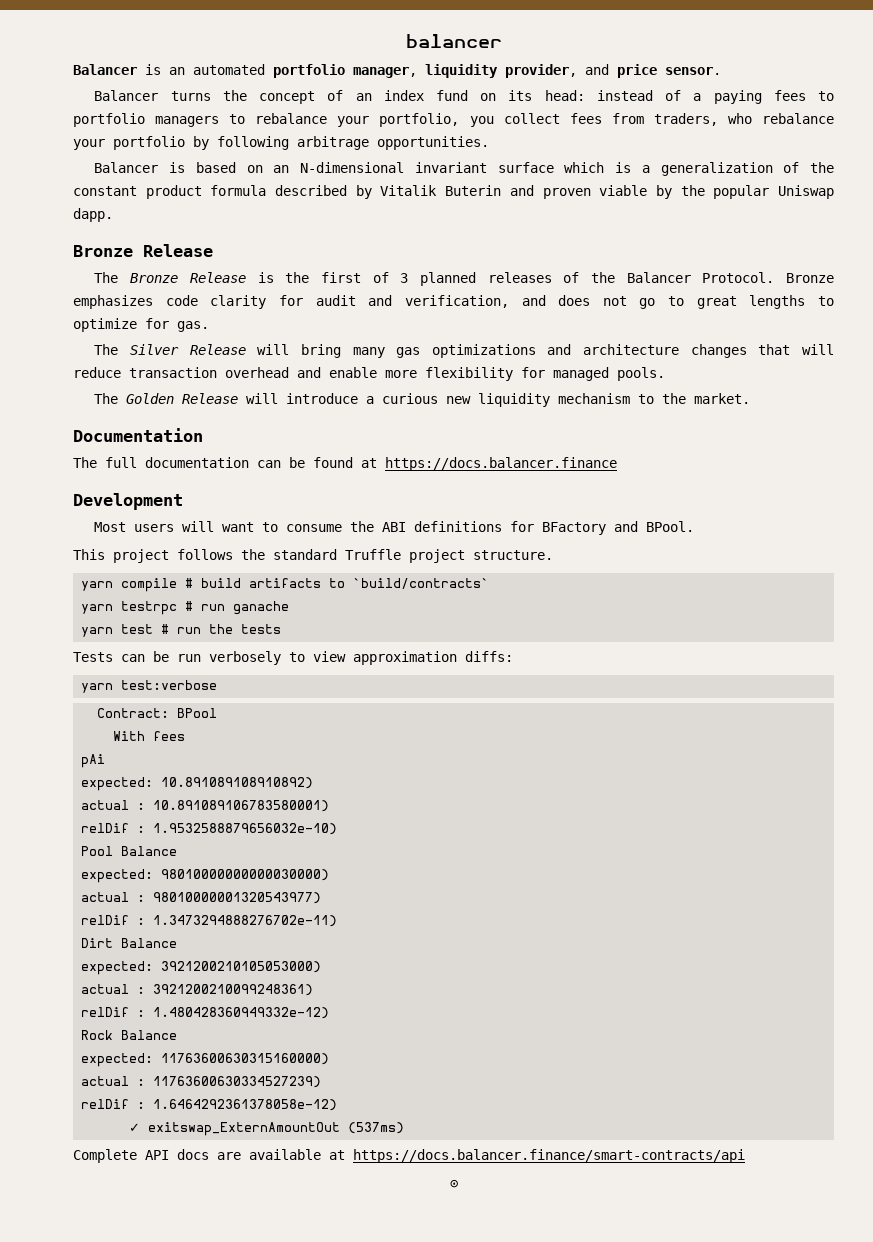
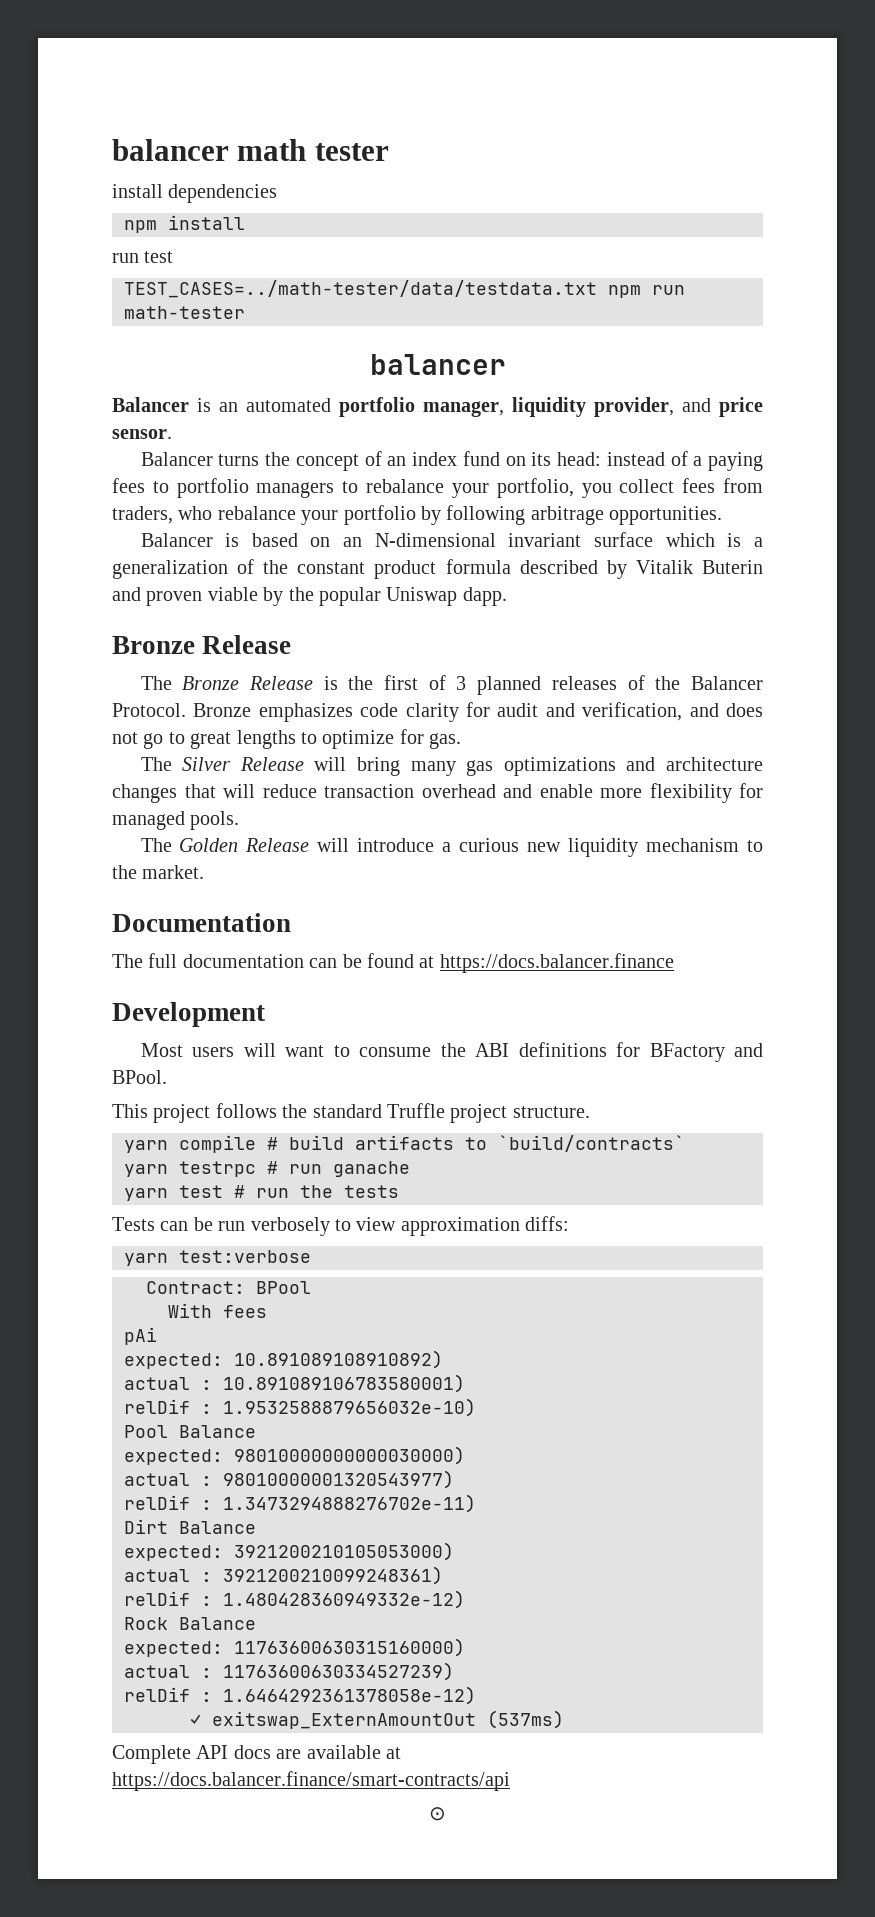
+ balancer math tester
+ install dependencies
+ npm install
+ run test
+ TEST_CASES=../math-tester/data/testdata.txt npm run math-tester

